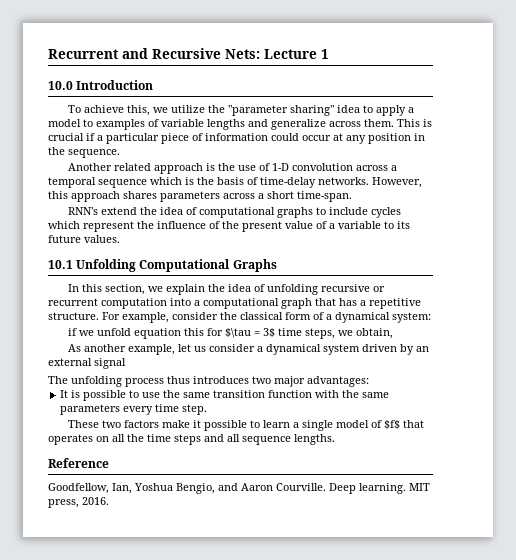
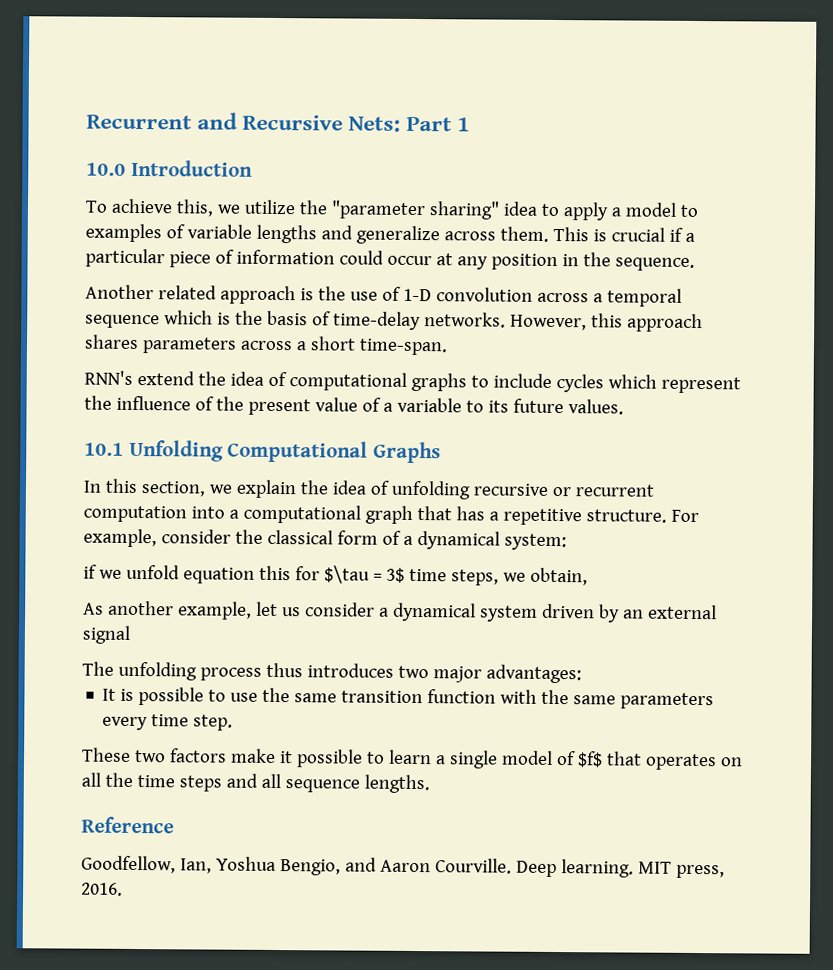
- Recurrent and Recursive Nets: Lecture 1
+ Recurrent and Recursive Nets: Part 1

